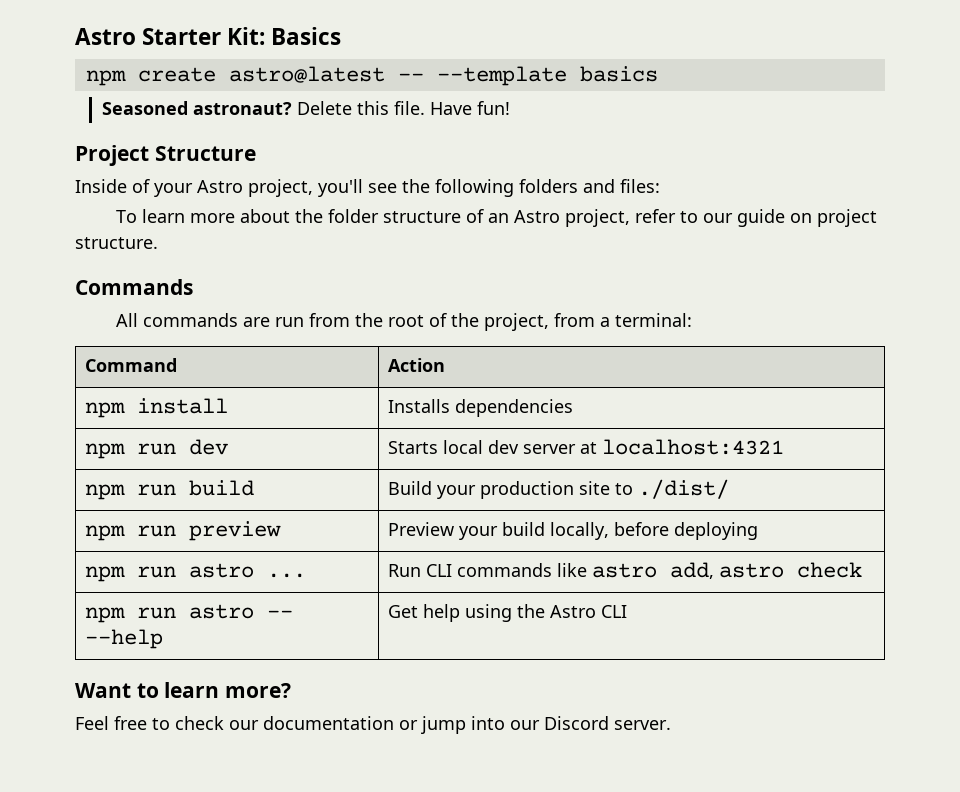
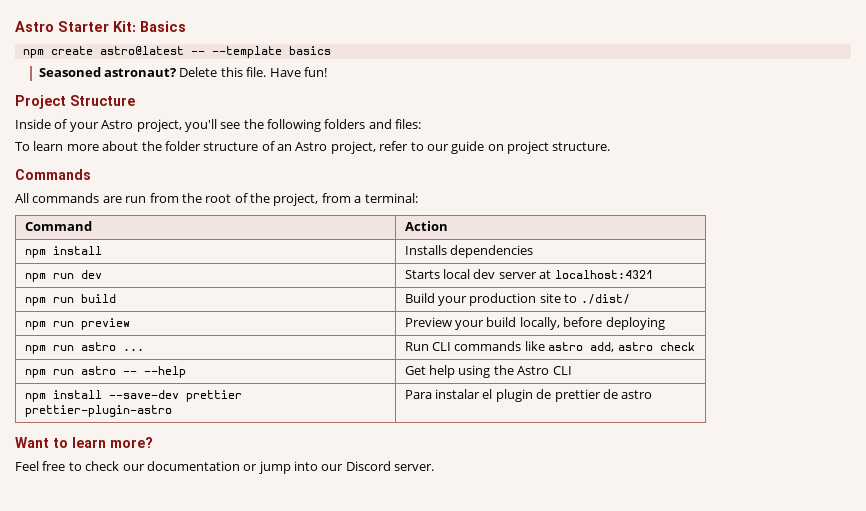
+ npm install --save-dev prettier prettier-plugin-astro | Para instalar el plugin de prettier de astro

